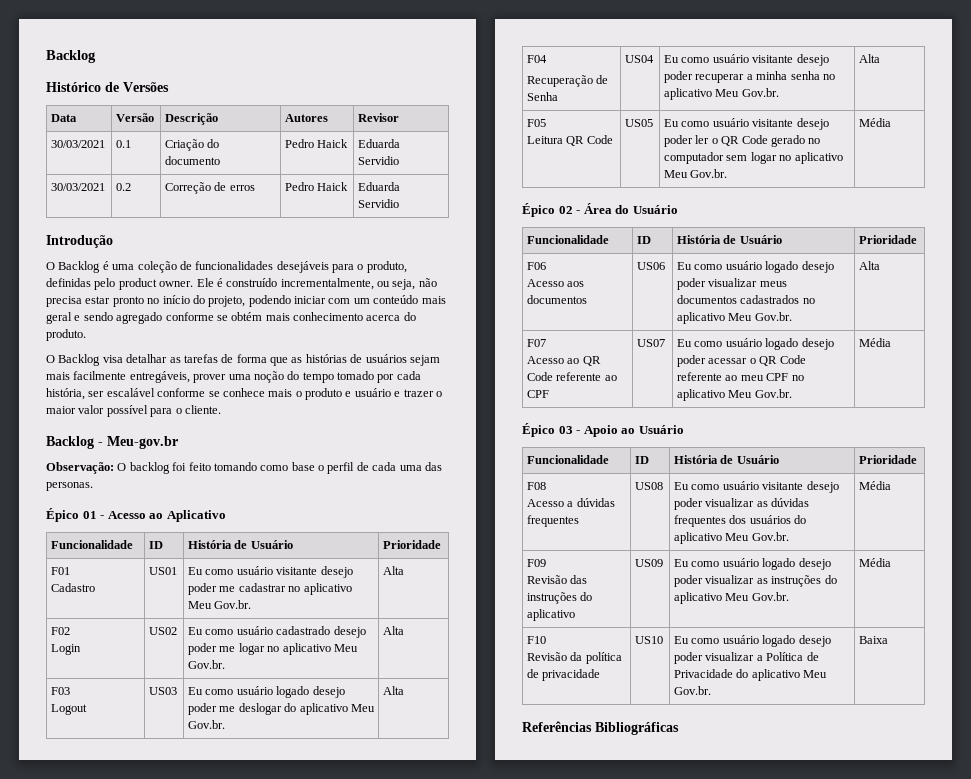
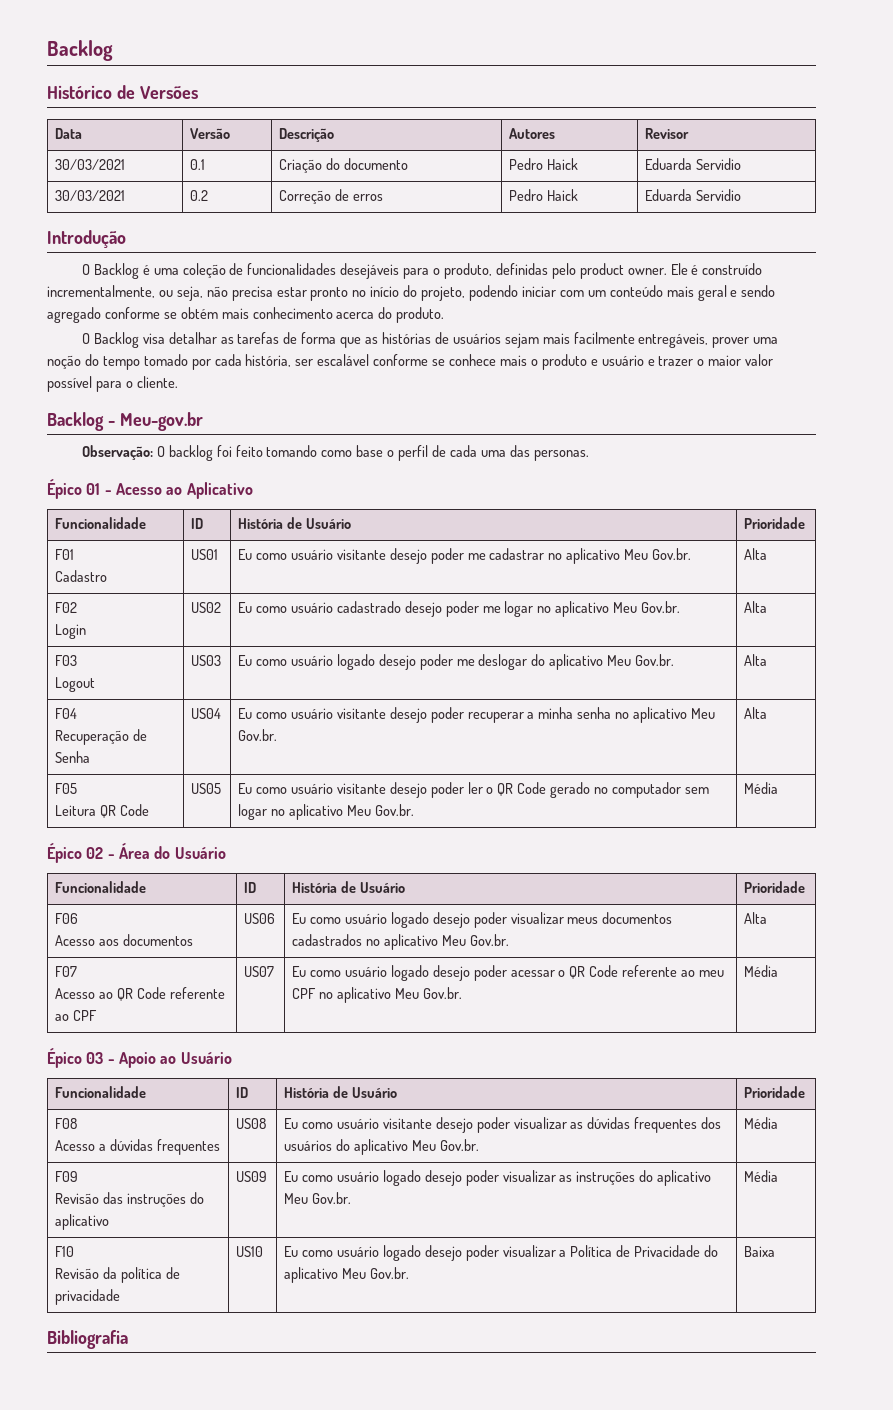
- Referências Bibliográficas
+ Bibliografia

